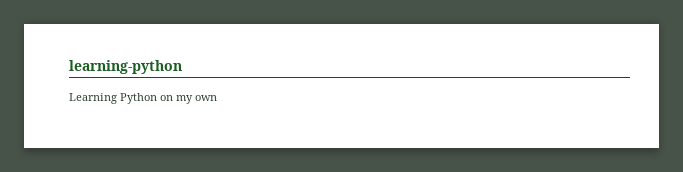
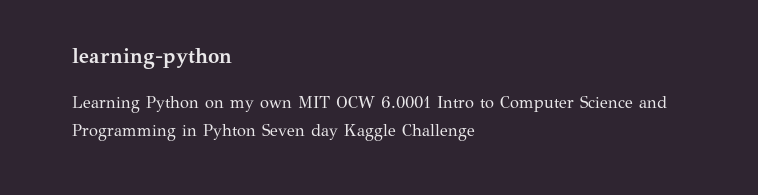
- Learning Python on my own
+ Learning Python on my own MIT OCW 6.0001 Intro to Computer Science and Programming in Pyhton Seven day Kaggle Challenge

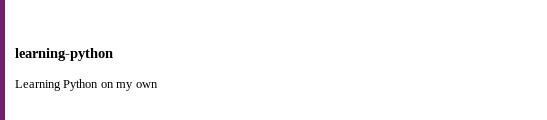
- Learning Python on my own MIT OCW 6.0001 Intro to Computer Science and Programming in Pyhton Seven day Kaggle Challenge
+ Learning Python on my own

